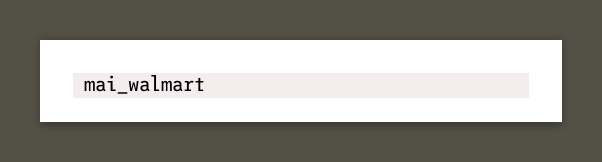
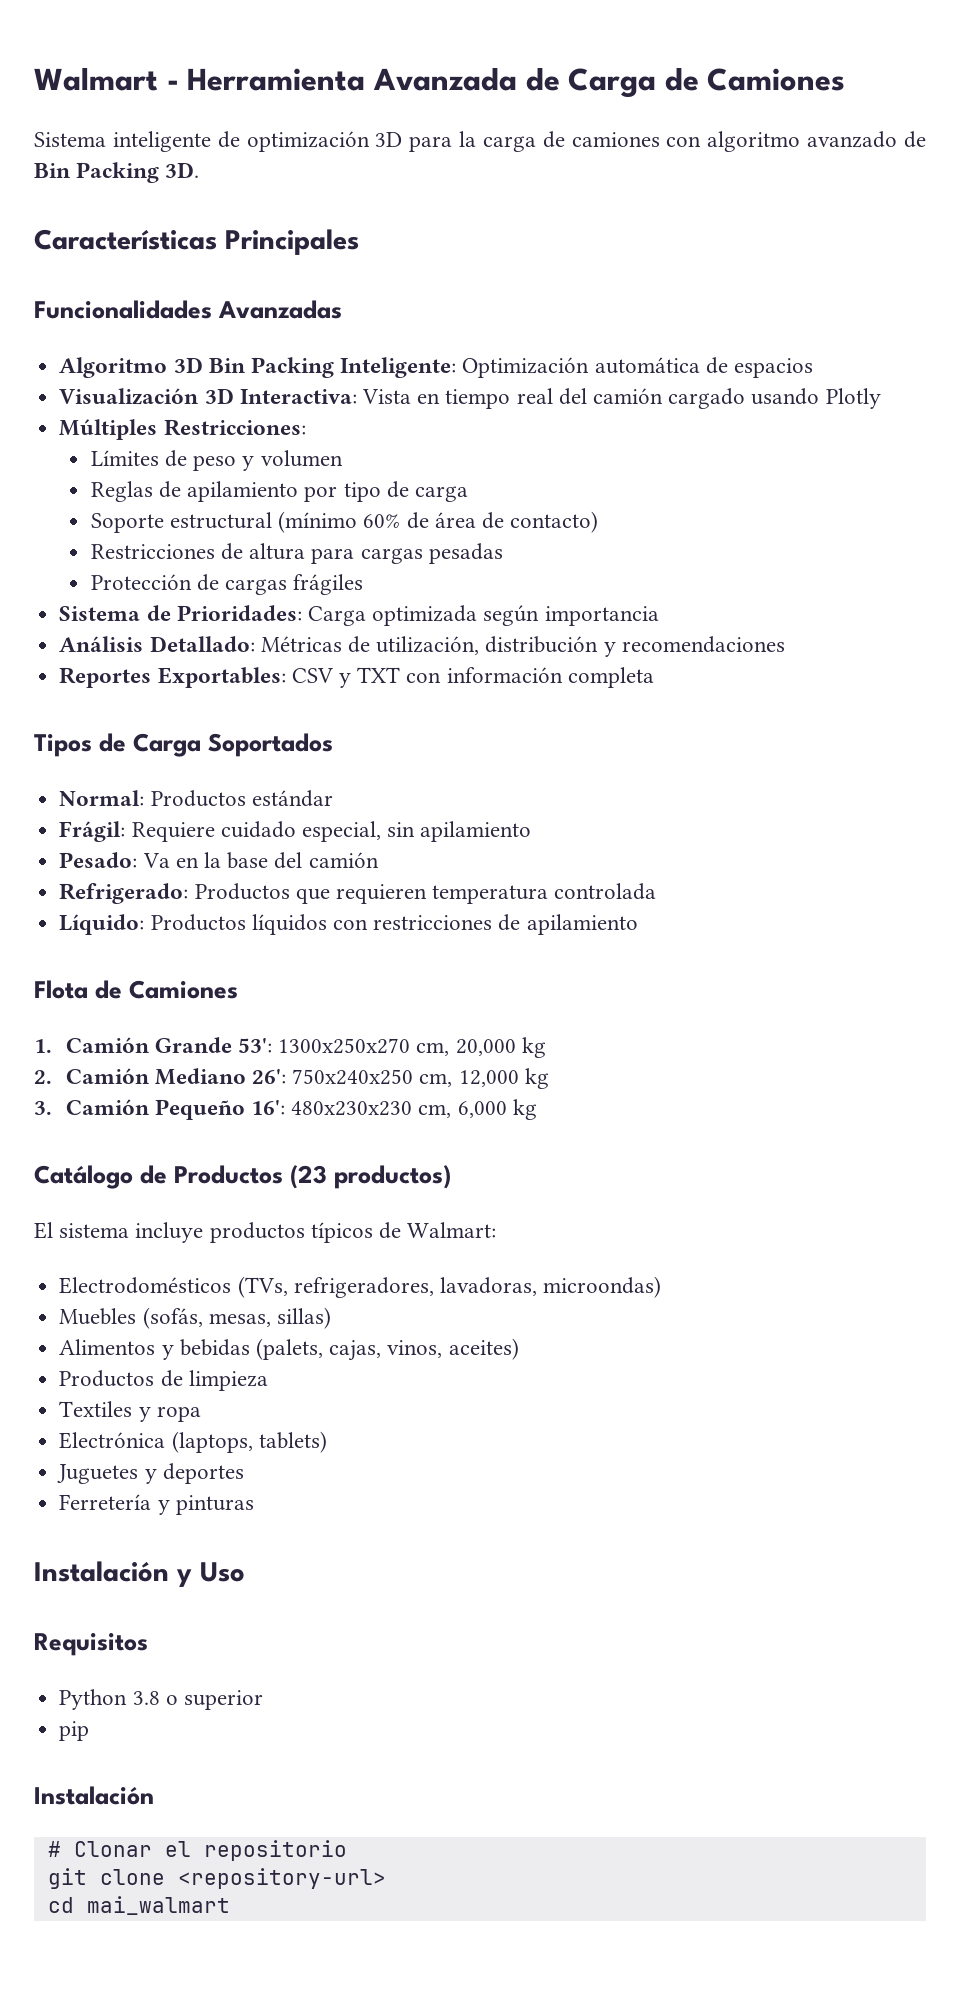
- mai_walmart
+ Walmart - Herramienta Avanzada de Carga de Camiones
+ Sistema inteligente de optimización 3D para la carga de camiones con algoritmo avanzado de Bin Packing 3D.
+ Características Principales
+ Funcionalidades Avanzadas
+ Algoritmo 3D Bin Packing Inteligente: Optimización automática de espacios
+ Visualización 3D Interactiva: Vista en tiempo real del camión cargado usando Plotly
+ Múltiples Restricciones:
+ Límites de peso y volumen
+ Reglas de apilamiento por tipo de carga
+ Soporte estructural (mínimo 60% de área de contacto)
+ Restricciones de altura para cargas pesadas
+ Protección de cargas frágiles
+ Sistema de Prioridades: Carga optimizada según importancia
+ Análisis Detallado: Métricas de utilización, distribución y recomendaciones
+ Reportes Exportables: CSV y TXT con información completa
+ Tipos de Carga Soportados
+ Normal: Productos estándar
+ Frágil: Requiere cuidado especial, sin apilamiento
+ Pesado: Va en la base del camión
+ Refrigerado: Productos que requieren temperatura controlada
+ Líquido: Productos líquidos con restricciones de apilamiento
+ Flota de Camiones
+ 1. Camión Grande 53': 1300x250x270 cm, 20,000 kg
+ 2. Camión Mediano 26': 750x240x250 cm, 12,000 kg
+ 3. Camión Pequeño 16': 480x230x230 cm, 6,000 kg
+ Catálogo de Productos (23 productos)
+ El sistema incluye productos típicos de Walmart:
+ Electrodomésticos (TVs, refrigeradores, lavadoras, microondas)
+ Muebles (sofás, mesas, sillas)
+ Alimentos y bebidas (palets, cajas, vinos, aceites)
+ Productos de limpieza
+ Textiles y ropa
+ Electrónica (laptops, tablets)
+ Juguetes y deportes
+ Ferretería y pinturas
+ Instalación y Uso
+ Requisitos
+ Python 3.8 o superior
+ pip
+ Instalación
+ # Clonar el repositorio
+ git clone <repository-url>
+ cd mai_walmart

